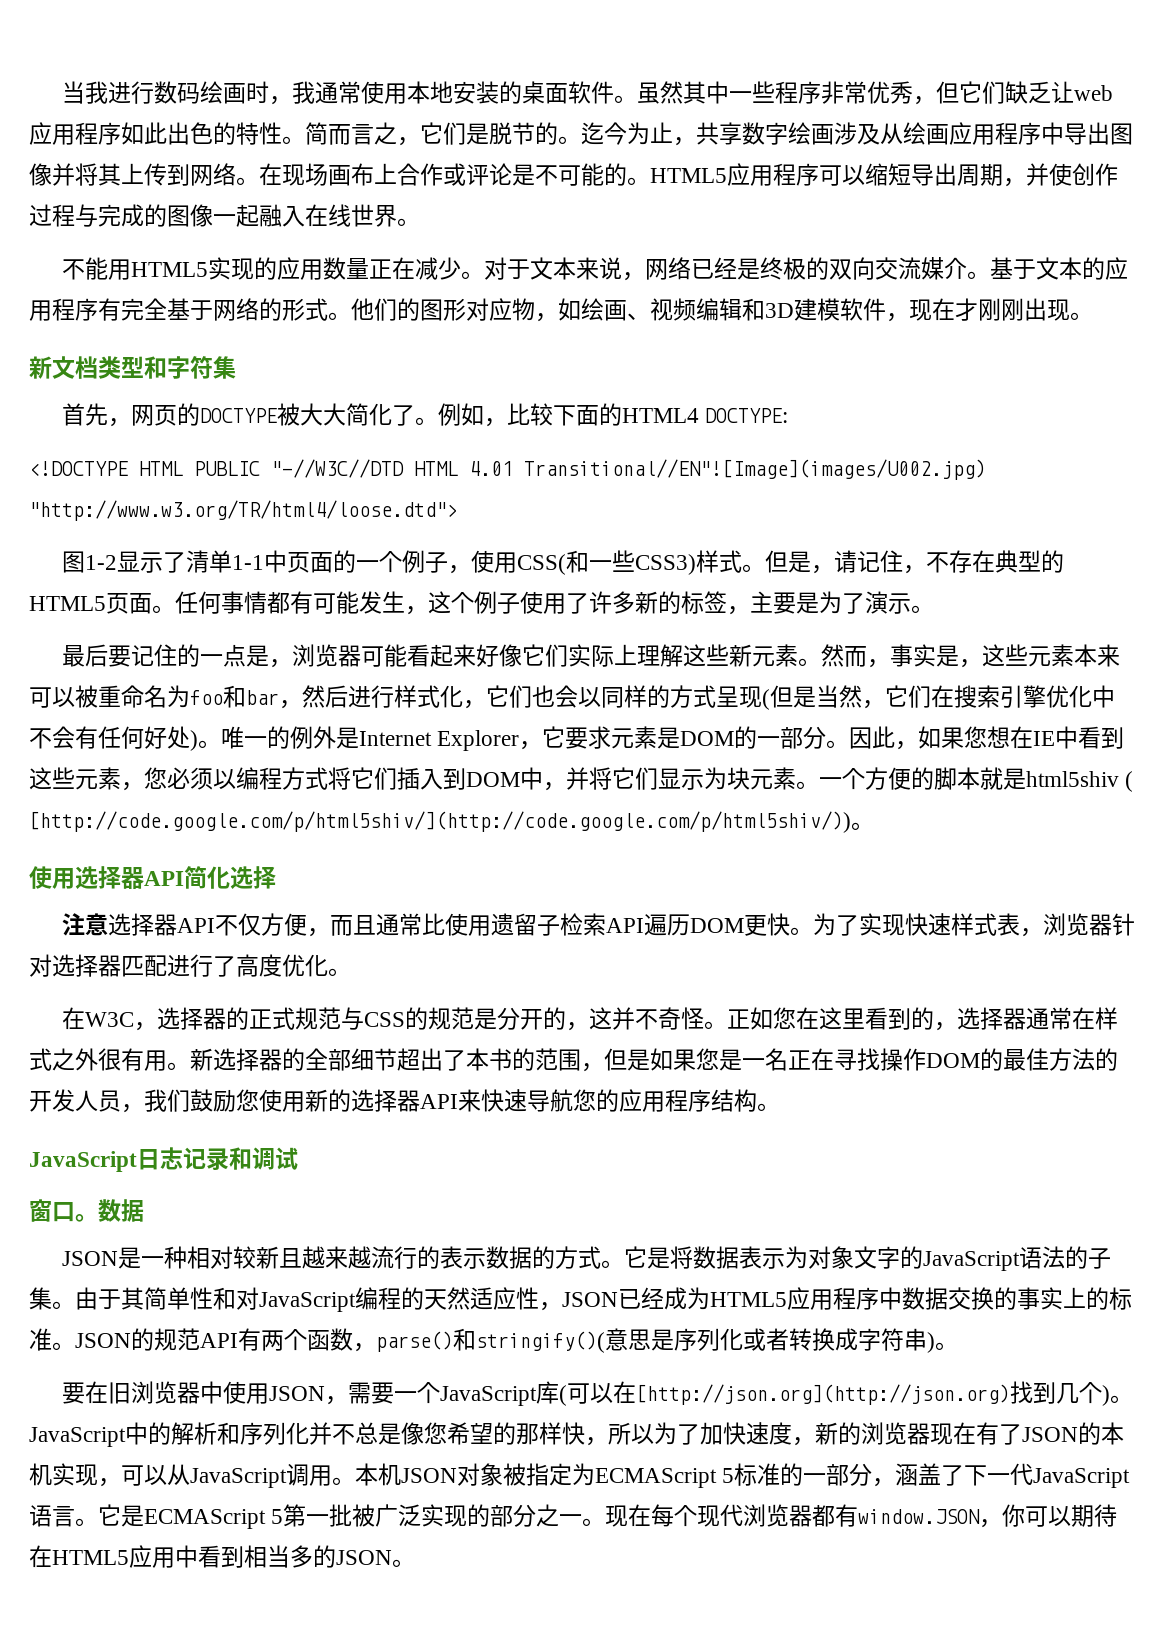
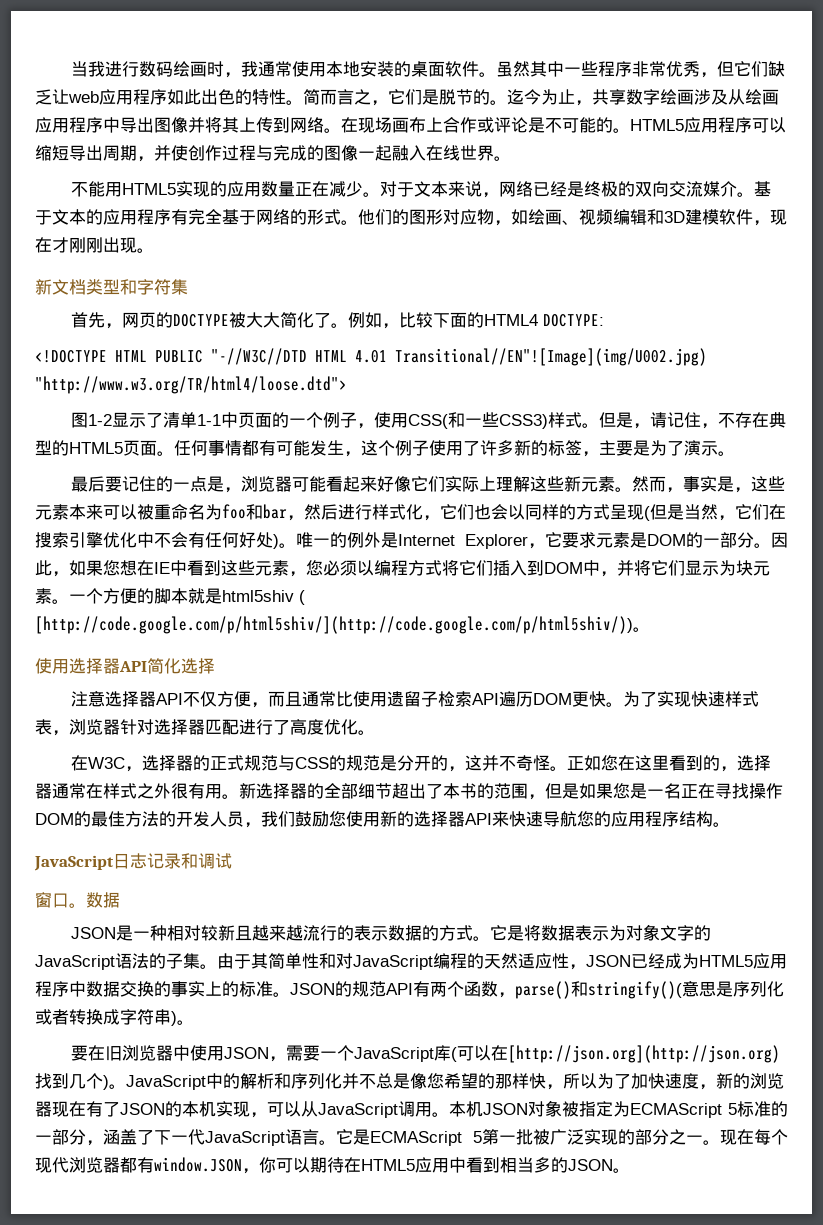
- <!DOCTYPE HTML PUBLIC "-//W3C//DTD HTML 4.01 Transitional//EN"![Image](images/U002.jpg) "http://www.w3.org/TR/html4/loose.dtd">
+ <!DOCTYPE HTML PUBLIC "-//W3C//DTD HTML 4.01 Transitional//EN"![Image](img/U002.jpg) "http://www.w3.org/TR/html4/loose.dtd">

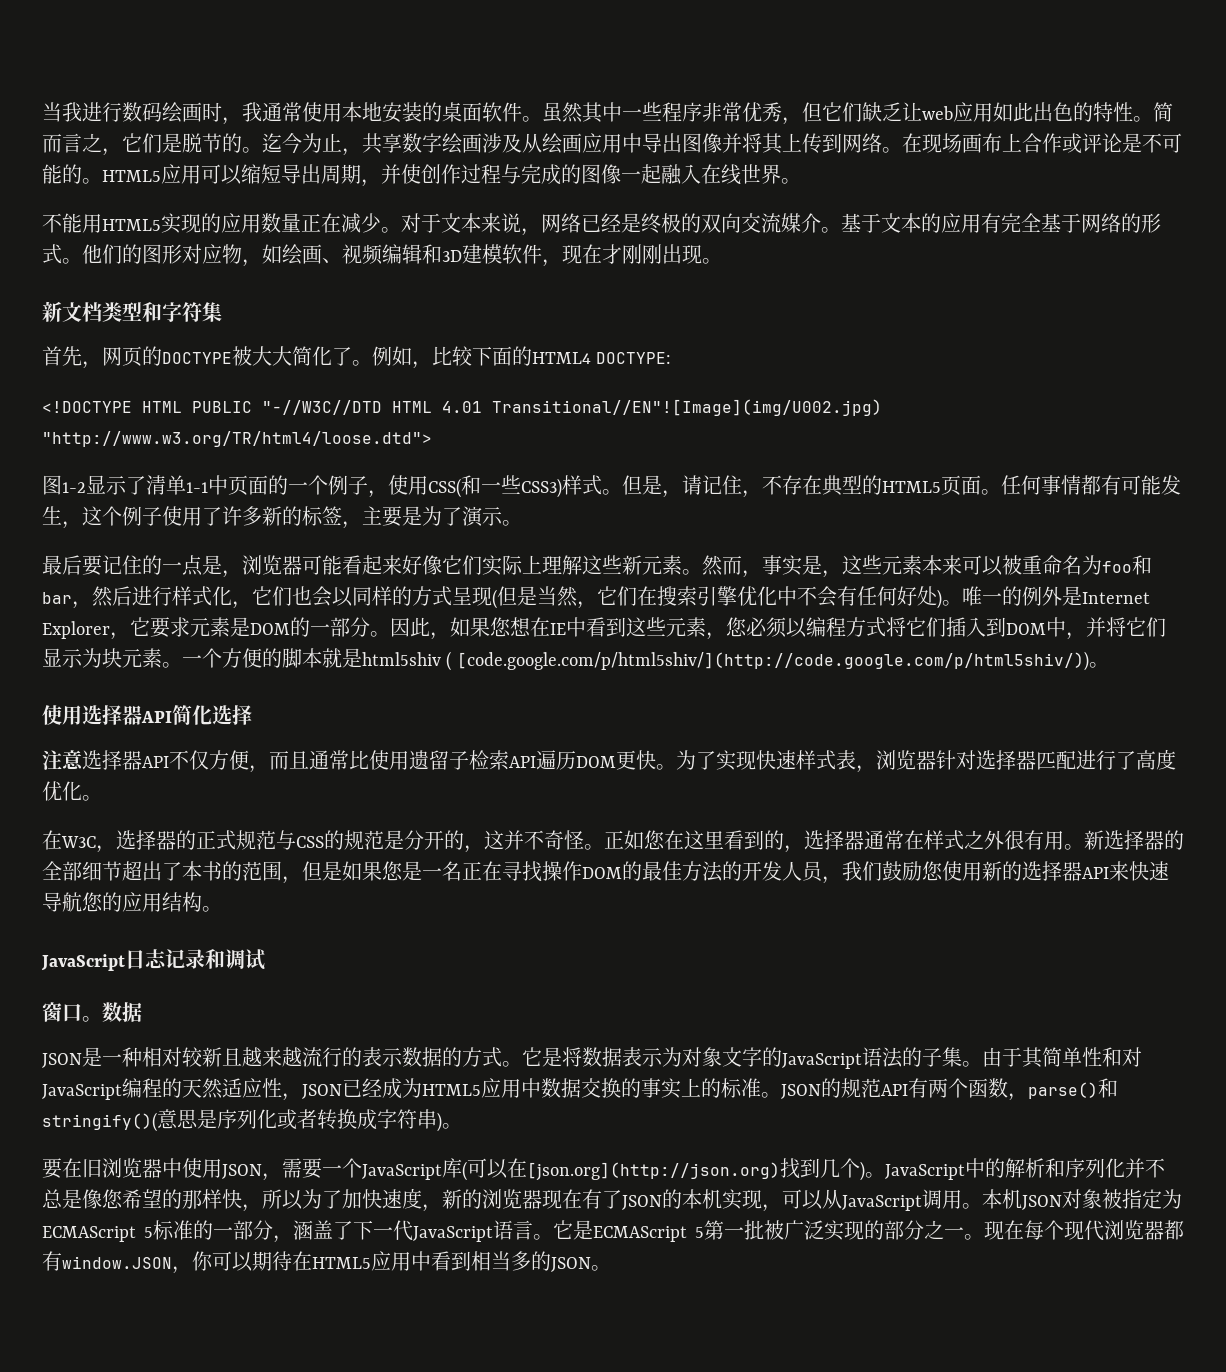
- 虽然其中一些程序非常优秀，但它们缺乏让web应用程序如此出色的特性。
+ 虽然其中一些程序非常优秀，但它们缺乏让web应用如此出色的特性。
- 迄今为止，共享数字绘画涉及从绘画应用程序中导出图像并将其上传到网络。
+ 迄今为止，共享数字绘画涉及从绘画应用中导出图像并将其上传到网络。
- HTML5应用程序可以缩短导出周期，并使创作过程与完成的图像一起融入在线世界。
+ HTML5应用可以缩短导出周期，并使创作过程与完成的图像一起融入在线世界。
- 基于文本的应用程序有完全基于网络的形式。
+ 基于文本的应用有完全基于网络的形式。
- 一个方便的脚本就是html5shiv ( [http://code.google.com/p/html5shiv/](http://code.google.com/p/html5shiv/))。
+ 一个方便的脚本就是html5shiv ( [code.google.com/p/html5shiv/](http://code.google.com/p/html5shiv/))。
- 新选择器的全部细节超出了本书的范围，但是如果您是一名正在寻找操作DOM的最佳方法的开发人员，我们鼓励您使用新的选择器API来快速导航您的应用程序结构。
+ 新选择器的全部细节超出了本书的范围，但是如果您是一名正在寻找操作DOM的最佳方法的开发人员，我们鼓励您使用新的选择器API来快速导航您的应用结构。
- 由于其简单性和对JavaScript编程的天然适应性，JSON已经成为HTML5应用程序中数据交换的事实上的标准。
+ 由于其简单性和对JavaScript编程的天然适应性，JSON已经成为HTML5应用中数据交换的事实上的标准。
- 要在旧浏览器中使用JSON，需要一个JavaScript库(可以在[http://json.org](http://json.org)找到几个)。
+ 要在旧浏览器中使用JSON，需要一个JavaScript库(可以在[json.org](http://json.org)找到几个)。

